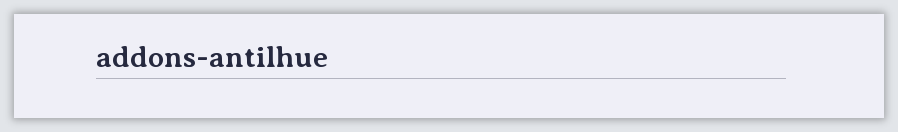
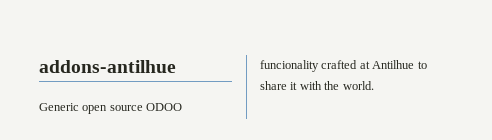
+ Generic open source ODOO funcionality crafted at Antilhue to share it with the world.

